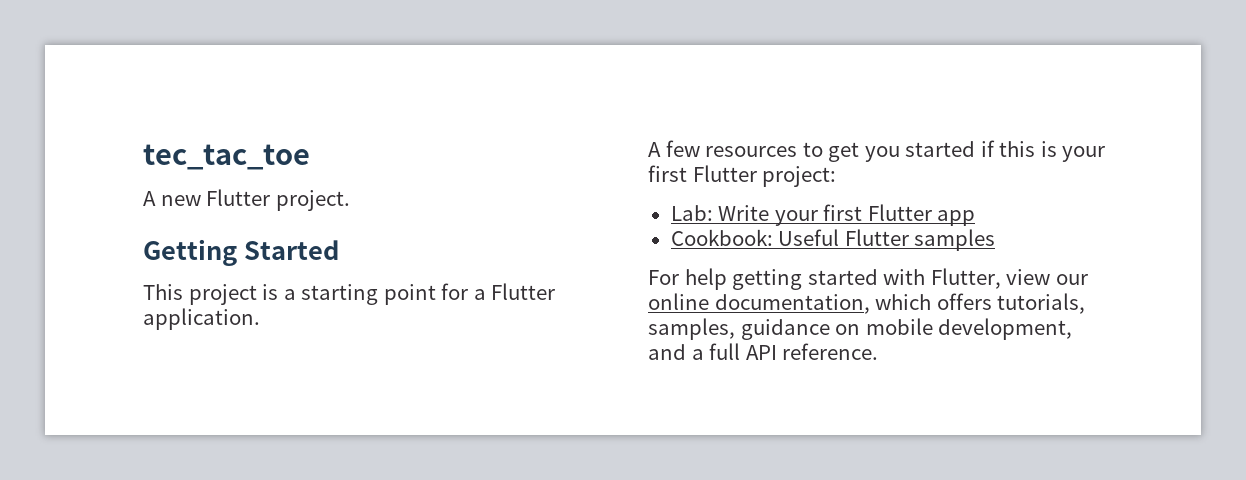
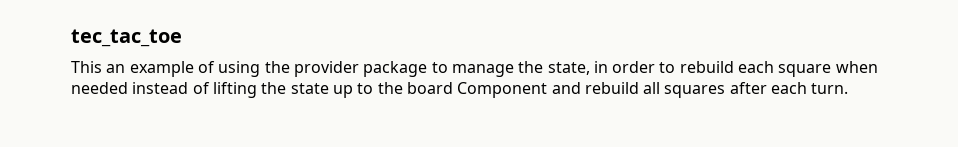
- A new Flutter project.
- Getting Started
- This project is a starting point for a Flutter application.
- A few resources to get you started if this is your first Flutter project:
- Lab: Write your first Flutter app
- Cookbook: Useful Flutter samples
- For help getting started with Flutter, view our online documentation, which offers tutorials, samples, guidance on mobile development, and a full API reference.
+ This an example of using the provider package to manage the state, in order to rebuild each square when needed instead of lifting the state up to the board Component and rebuild all squares after each turn.

